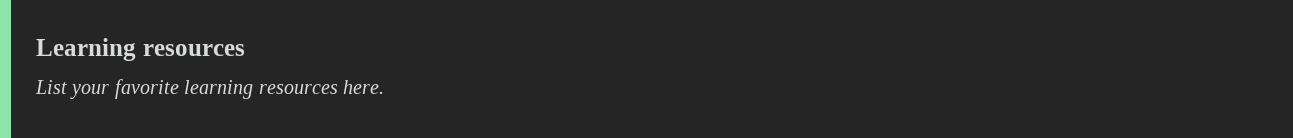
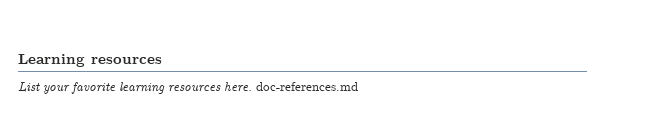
- List your favorite learning resources here.
+ List your favorite learning resources here. doc-references.md

